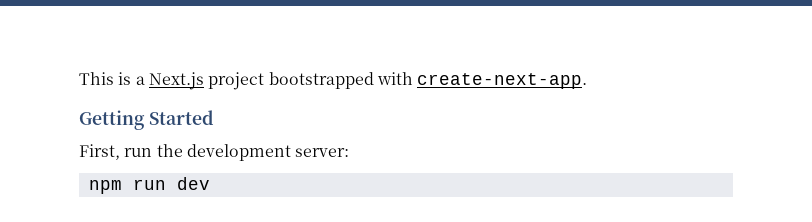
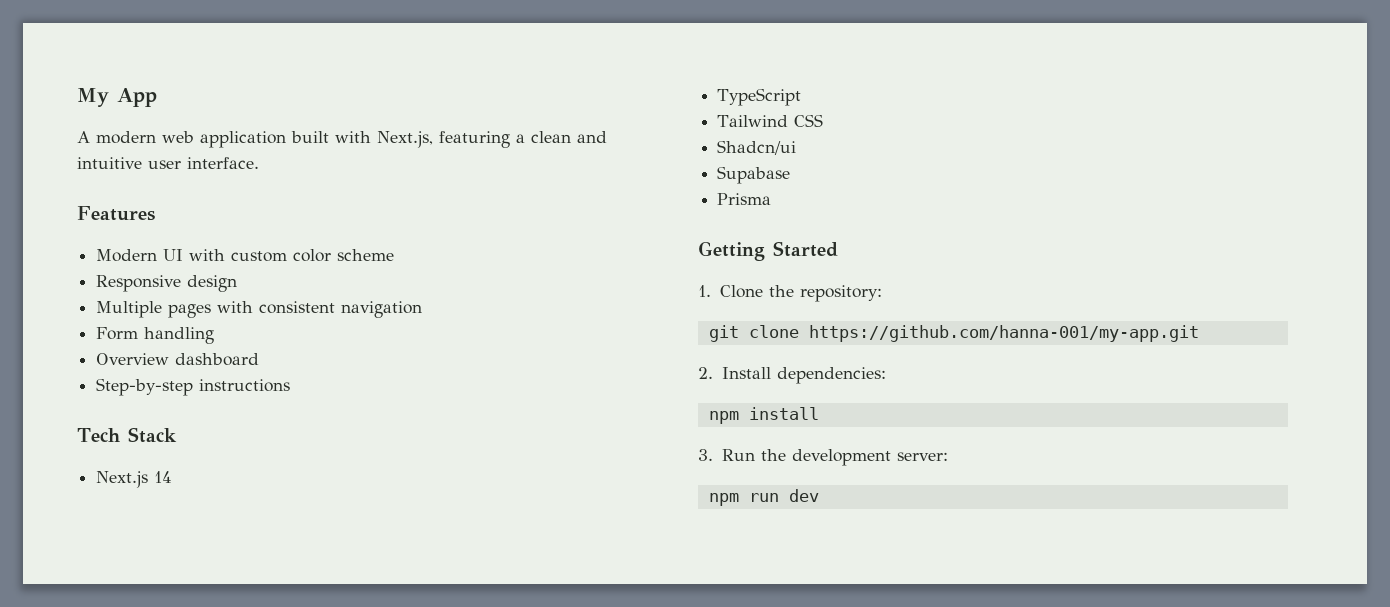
- This is a Next.js project bootstrapped with create-next-app.
+ My App
+ A modern web application built with Next.js, featuring a clean and intuitive user interface.
+ Features
+ Modern UI with custom color scheme
+ Responsive design
+ Multiple pages with consistent navigation
+ Form handling
+ Overview dashboard
+ Step-by-step instructions
+ Tech Stack
+ Next.js 14
+ TypeScript
+ Tailwind CSS
+ Shadcn/ui
+ Supabase
+ Prisma
  Getting Started
- First, run the development server:
+ 1. Clone the repository:
+ git clone https://github.com/hanna-001/my-app.git
+ 2. Install dependencies:
+ npm install
+ 3. Run the development server:

